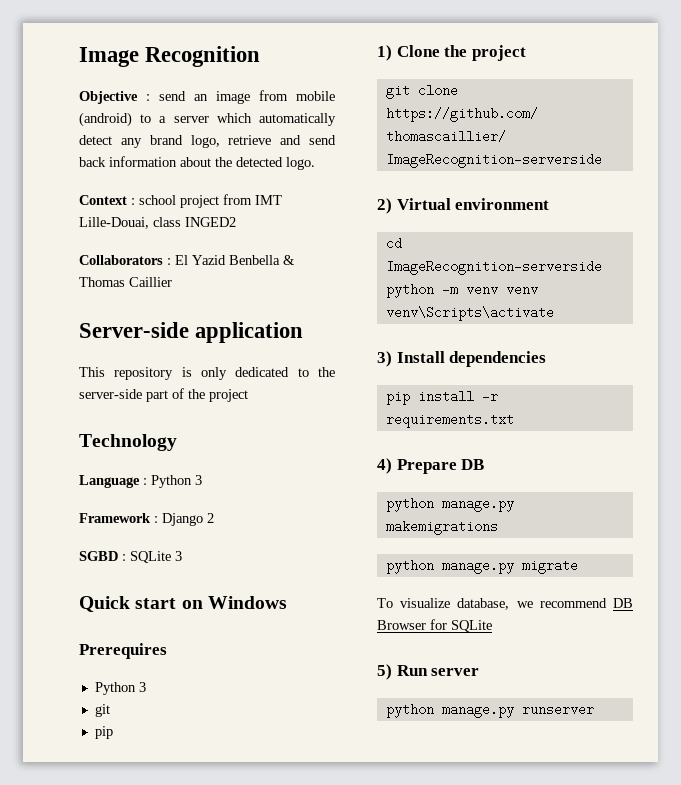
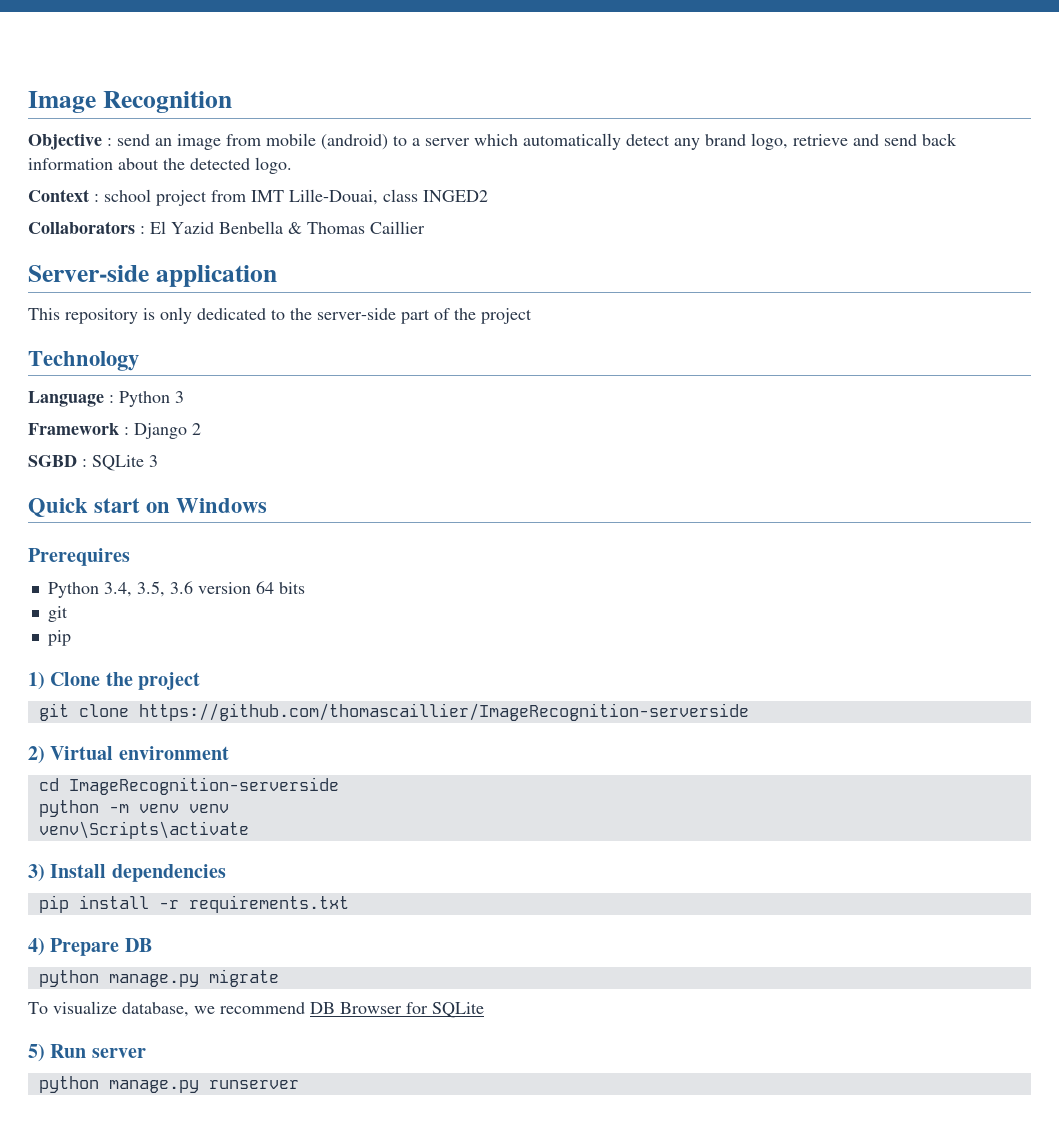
  Prerequires
- Python 3
+ Python 3.4, 3.5, 3.6 version 64 bits
- python manage.py makemigrations

